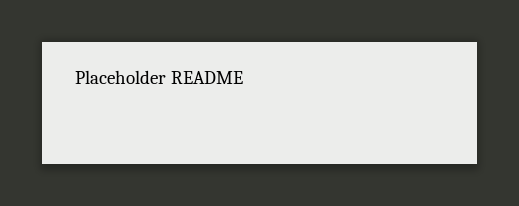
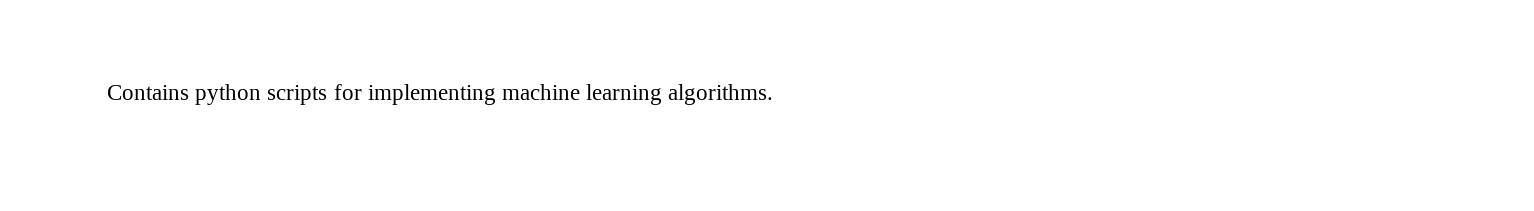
- Placeholder README
+ Contains python scripts for implementing machine learning algorithms.

